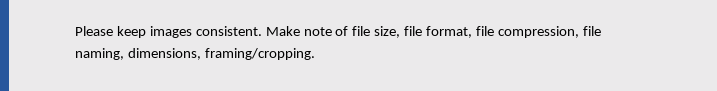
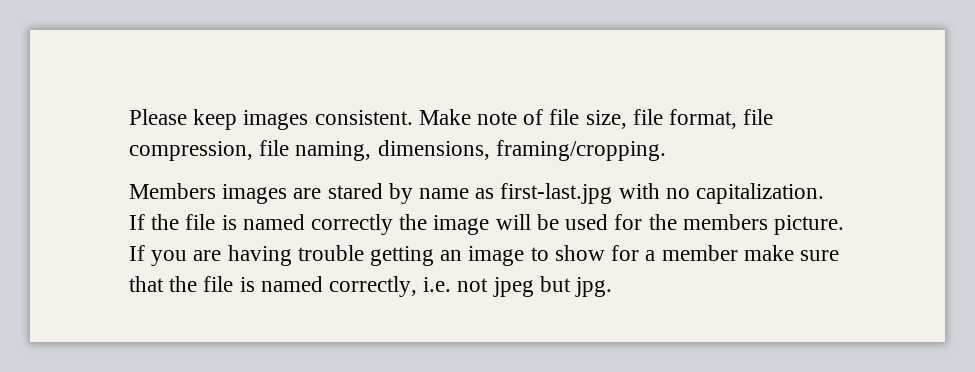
+ Members images are stared by name as first-last.jpg with no capitalization. If the file is named correctly the image will be used for the members picture. If you are having trouble getting an image to show for a member make sure that the file is named correctly, i.e. not jpeg but jpg.

